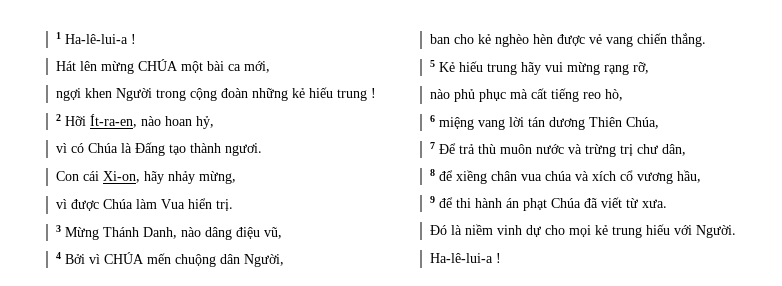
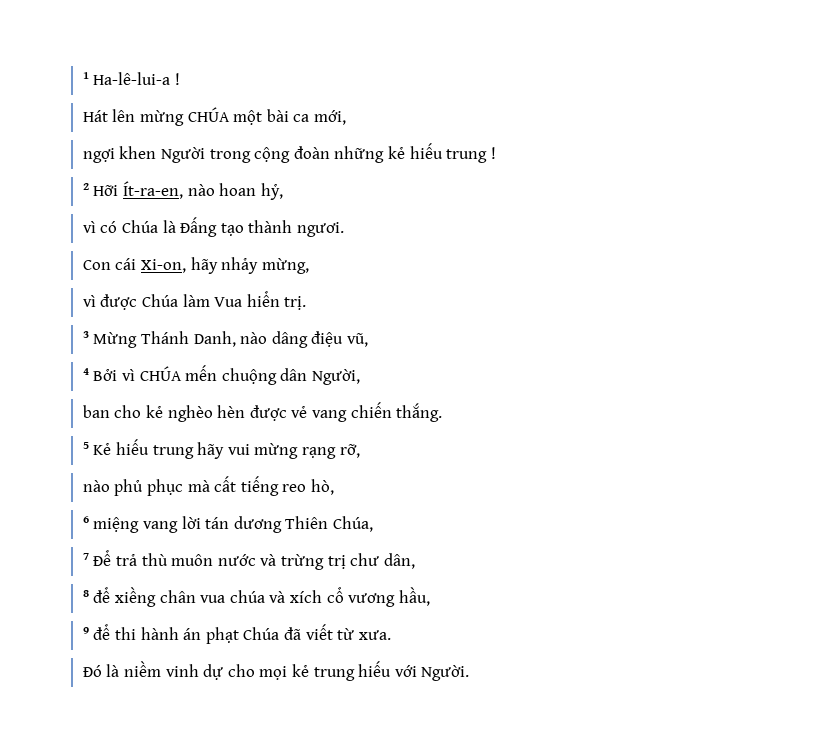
  Đó là niềm vinh dự cho mọi kẻ trung hiếu với Người.
- Ha-lê-lui-a !

